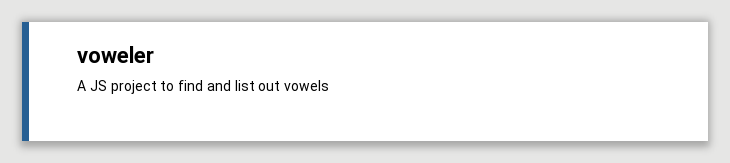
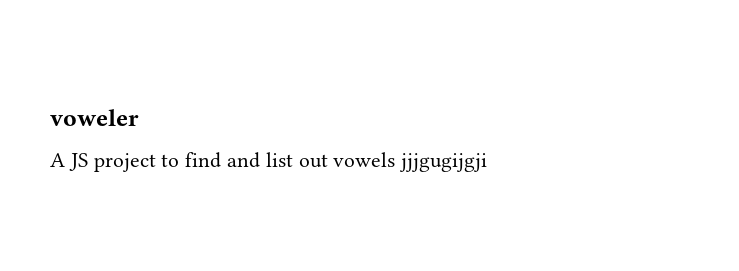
- A JS project to find and list out vowels
+ A JS project to find and list out vowels jjjgugijgji

